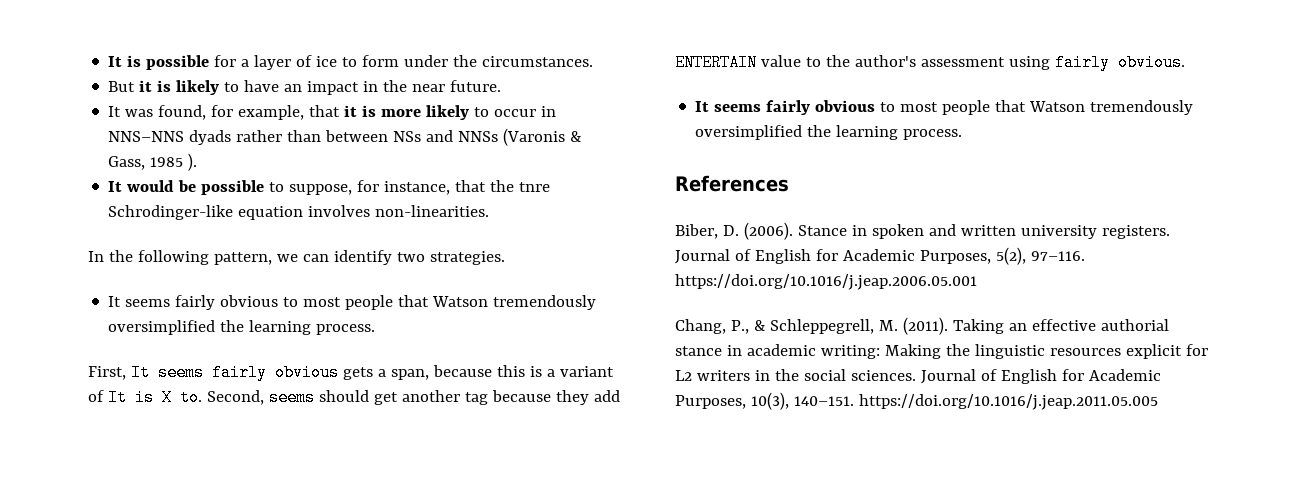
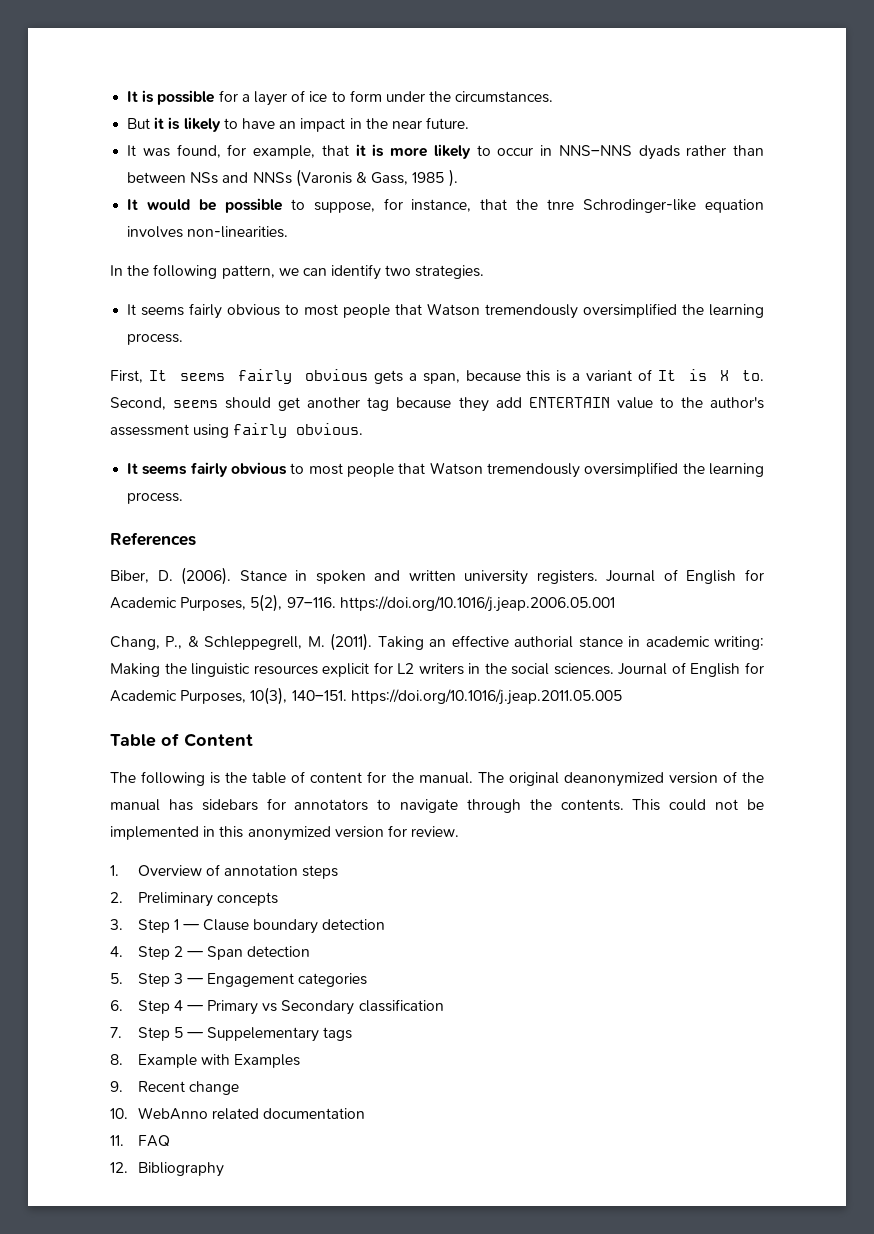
+ Table of Content
+ The following is the table of content for the manual. The original deanonymized version of the manual has sidebars for annotators to navigate through the contents. This could not be implemented in this anonymized version for review.
+ 1. Overview of annotation steps
+ 2. Preliminary concepts
+ 3. Step 1 — Clause boundary detection
+ 4. Step 2 — Span detection
+ 5. Step 3 — Engagement categories
+ 6. Step 4 — Primary vs Secondary classification
+ 7. Step 5 — Suppelementary tags
+ 8. Example with Examples
+ 9. Recent change
+ 10. WebAnno related documentation
+ 11. FAQ
+ 12. Bibliography

